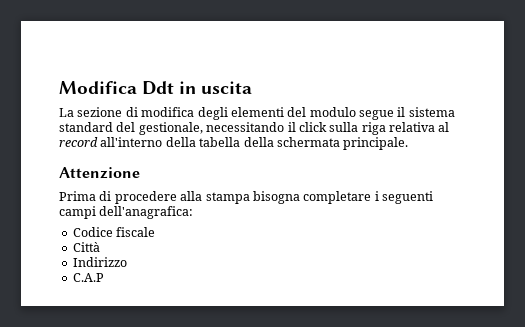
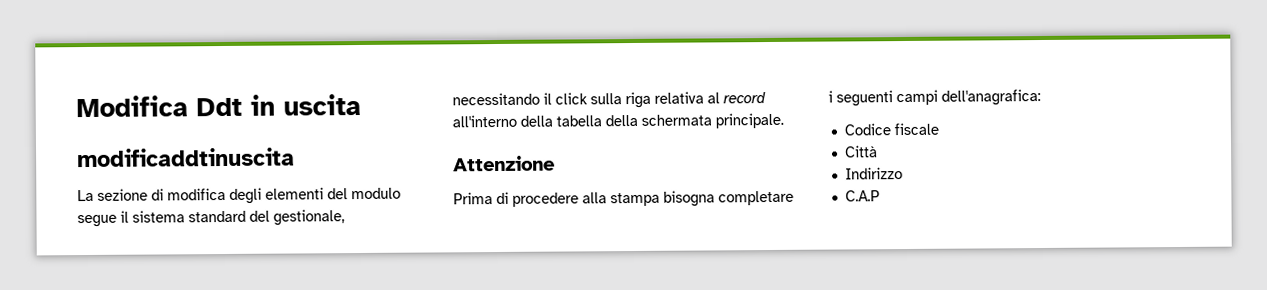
+ modificaddtinuscita

